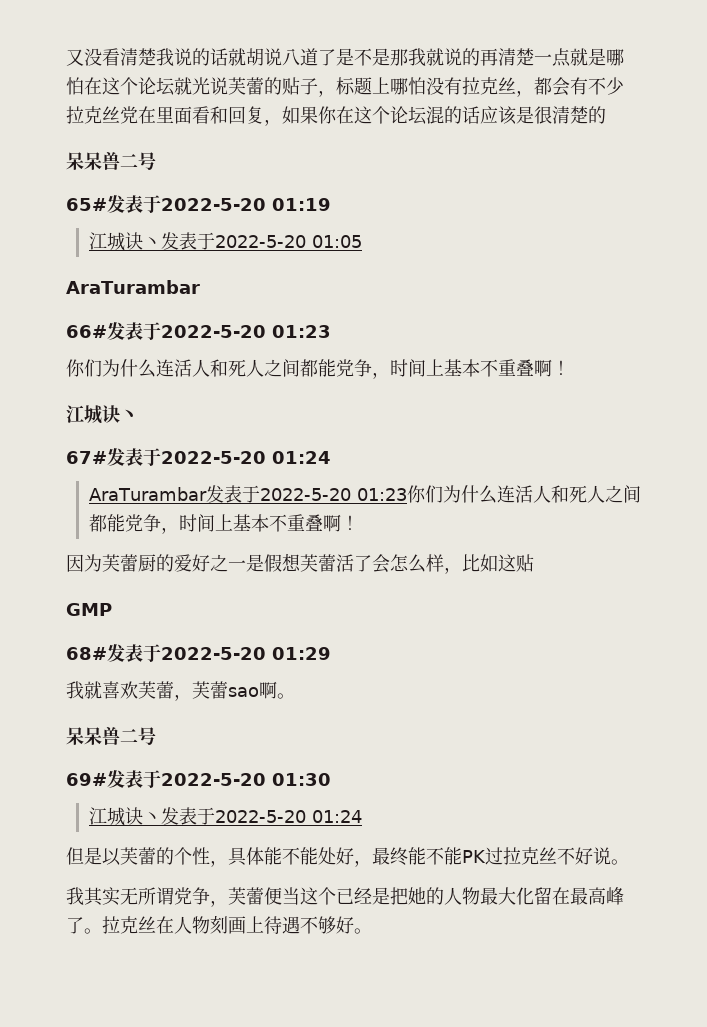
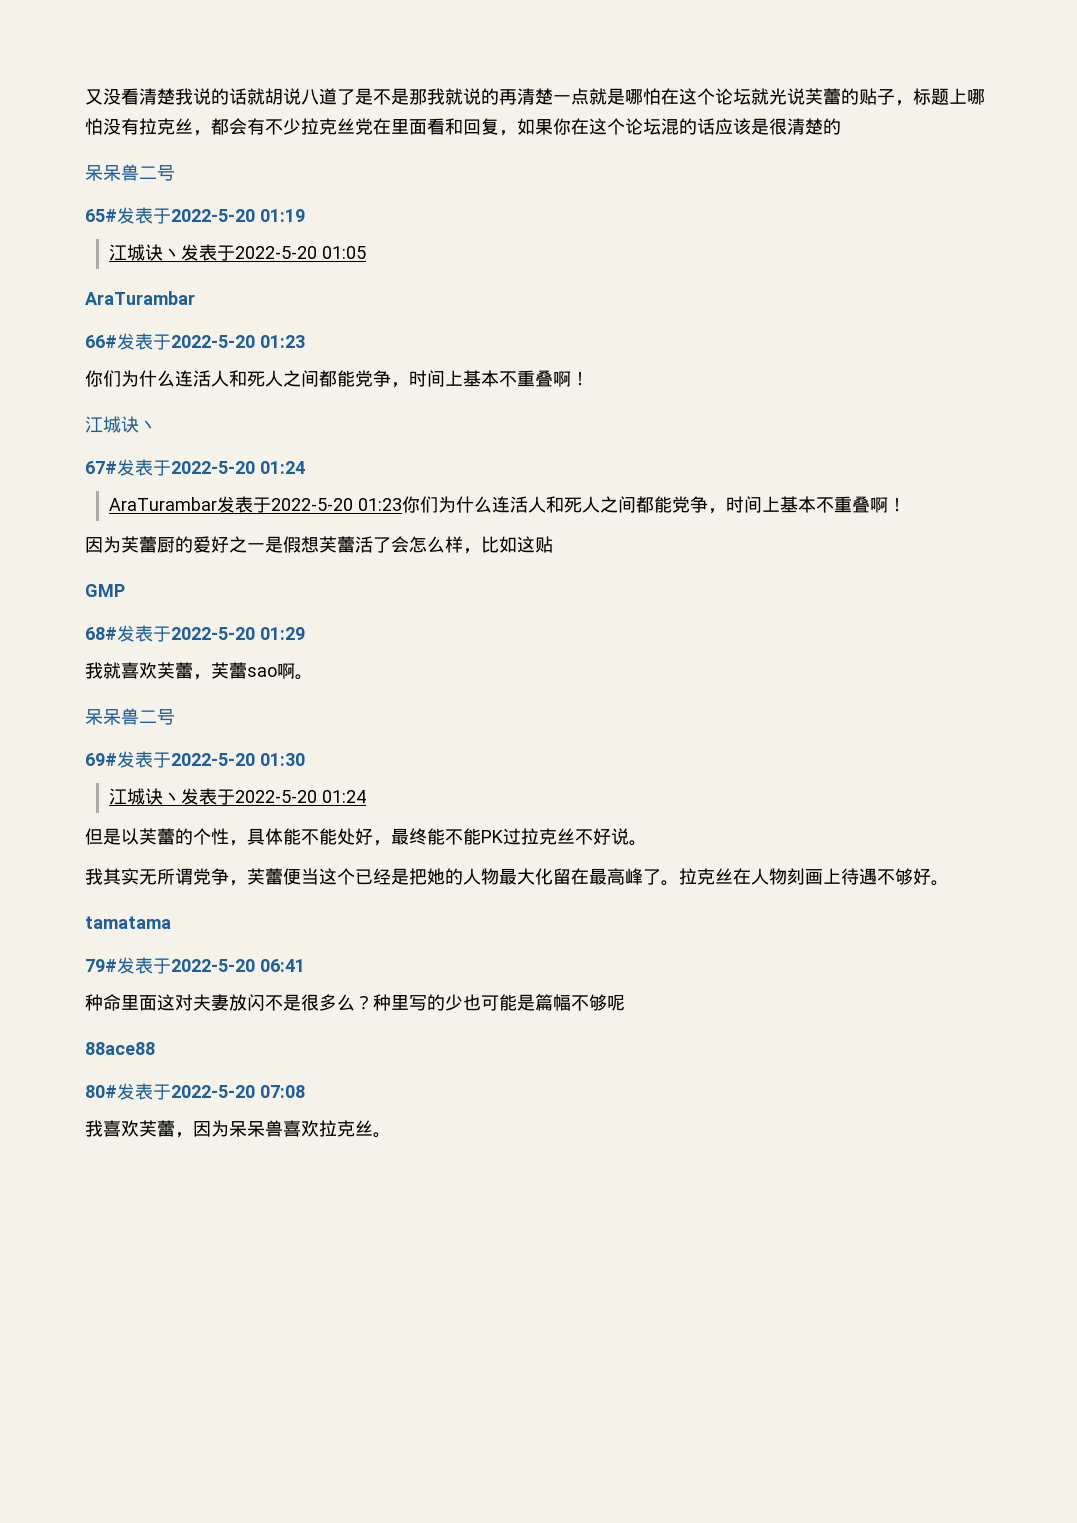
+ tamatama
+ 79#发表于2022-5-20 06:41
+ 种命里面这对夫妻放闪不是很多么？种里写的少也可能是篇幅不够呢
+ 88ace88
+ 80#发表于2022-5-20 07:08
+ 我喜欢芙蕾，因为呆呆兽喜欢拉克丝。

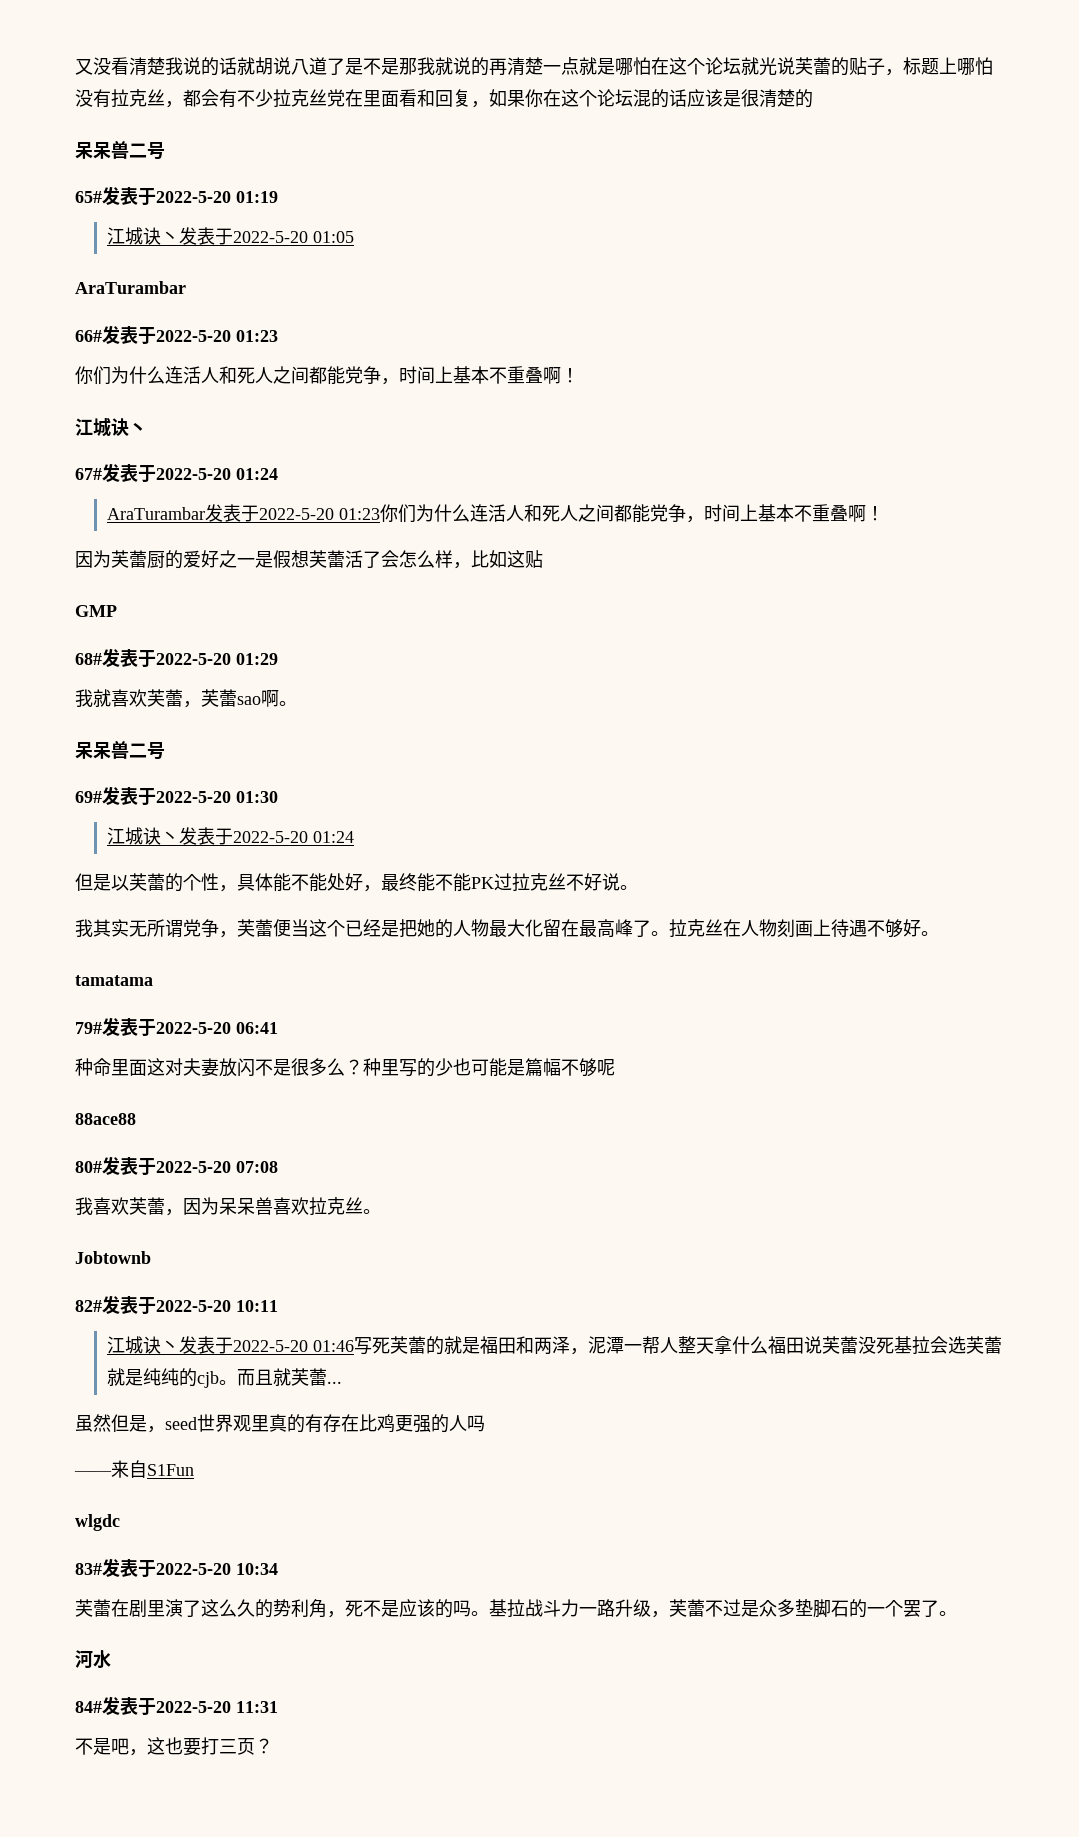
+ Jobtownb
+ 82#发表于2022-5-20 10:11
+ 江城诀丶发表于2022-5-20 01:46写死芙蕾的就是福田和两泽，泥潭一帮人整天拿什么福田说芙蕾没死基拉会选芙蕾就是纯纯的cjb。而且就芙蕾...
+ 虽然但是，seed世界观里真的有存在比鸡更强的人吗
+ ——来自S1Fun
+ wlgdc
+ 83#发表于2022-5-20 10:34
+ 芙蕾在剧里演了这么久的势利角，死不是应该的吗。基拉战斗力一路升级，芙蕾不过是众多垫脚石的一个罢了。
+ 河水
+ 84#发表于2022-5-20 11:31
+ 不是吧，这也要打三页？

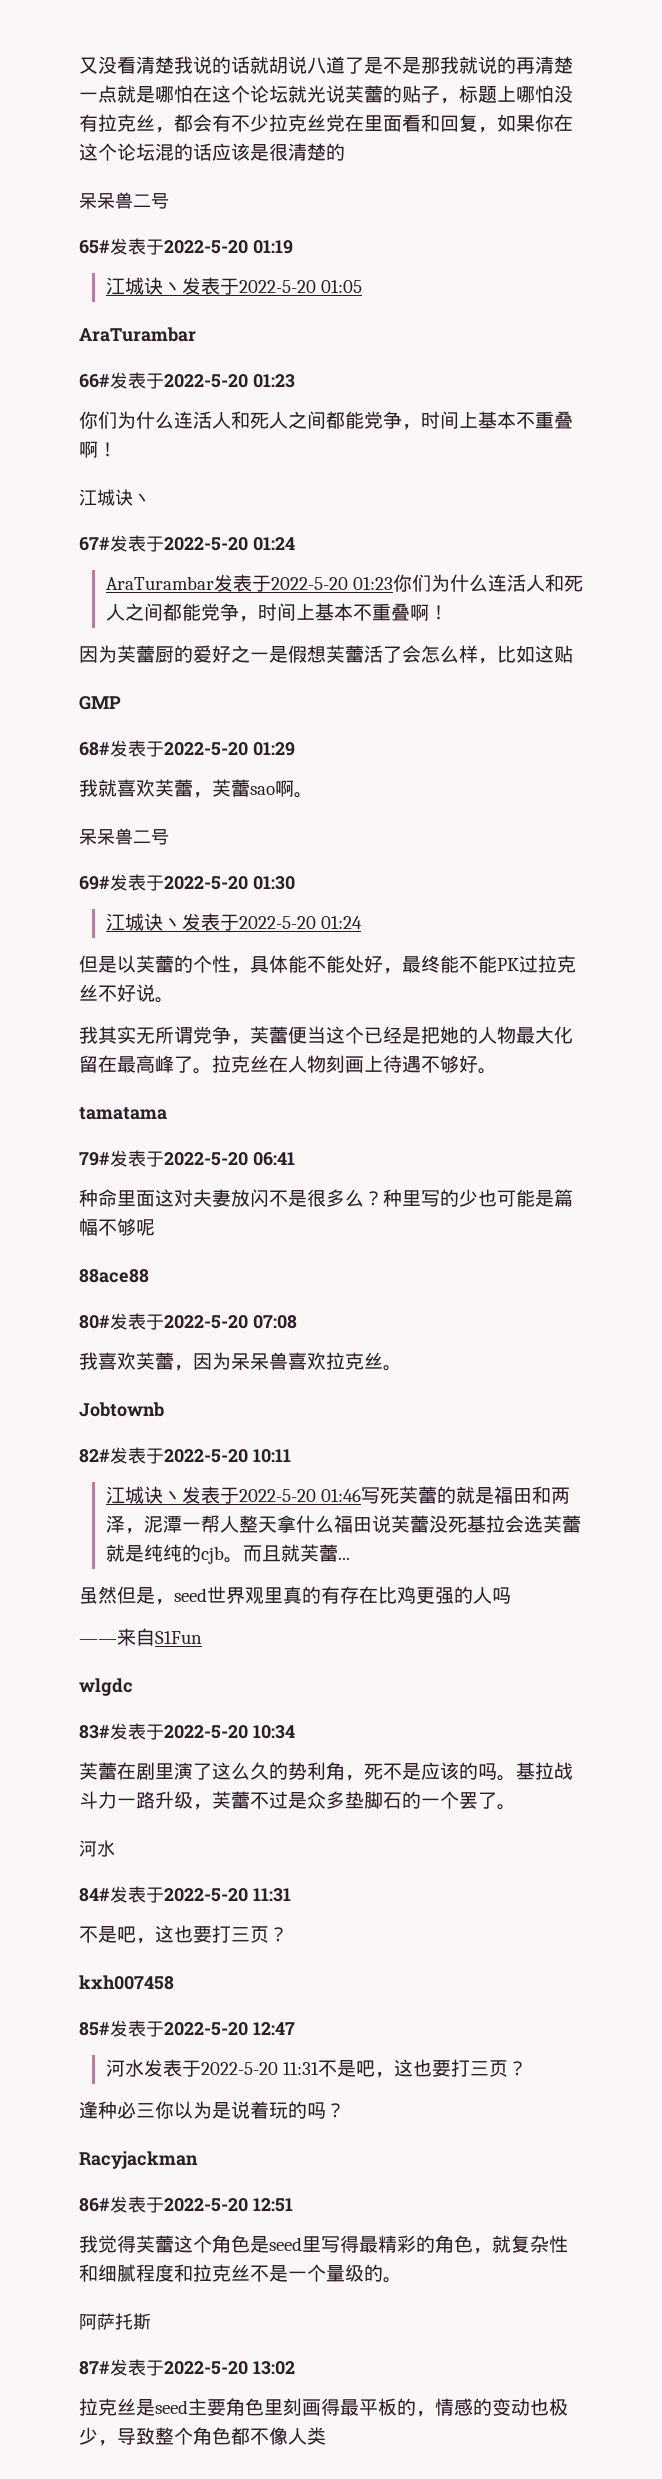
+ kxh007458
+ 85#发表于2022-5-20 12:47
+ 河水发表于2022-5-20 11:31不是吧，这也要打三页？
+ 逢种必三你以为是说着玩的吗？
+ Racyjackman
+ 86#发表于2022-5-20 12:51
+ 我觉得芙蕾这个角色是seed里写得最精彩的角色，就复杂性和细腻程度和拉克丝不是一个量级的。
+ 阿萨托斯
+ 87#发表于2022-5-20 13:02
+ 拉克丝是seed主要角色里刻画得最平板的，情感的变动也极少，导致整个角色都不像人类

